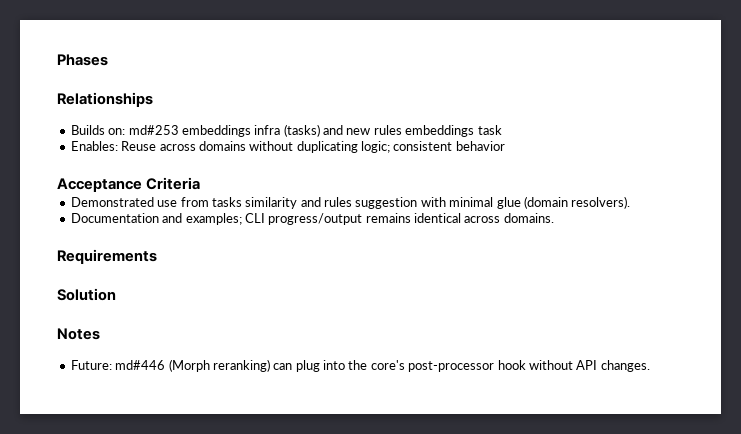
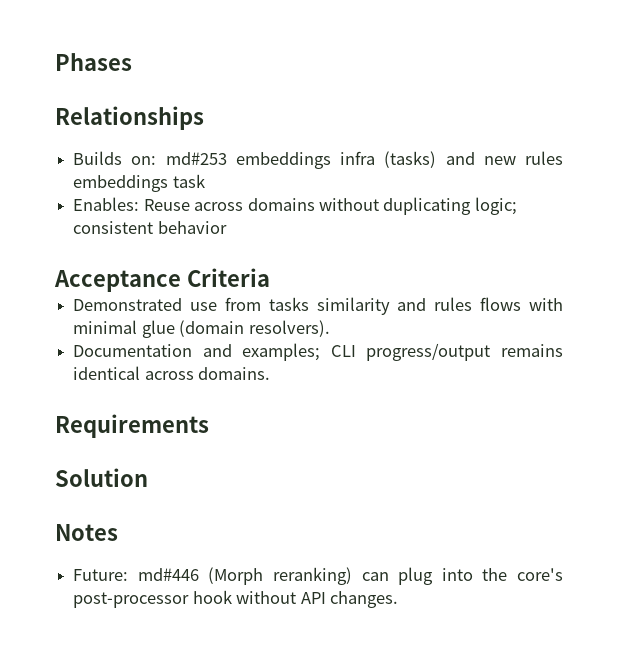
- Demonstrated use from tasks similarity and rules suggestion with minimal glue (domain resolvers).
+ Demonstrated use from tasks similarity and rules flows with minimal glue (domain resolvers).

